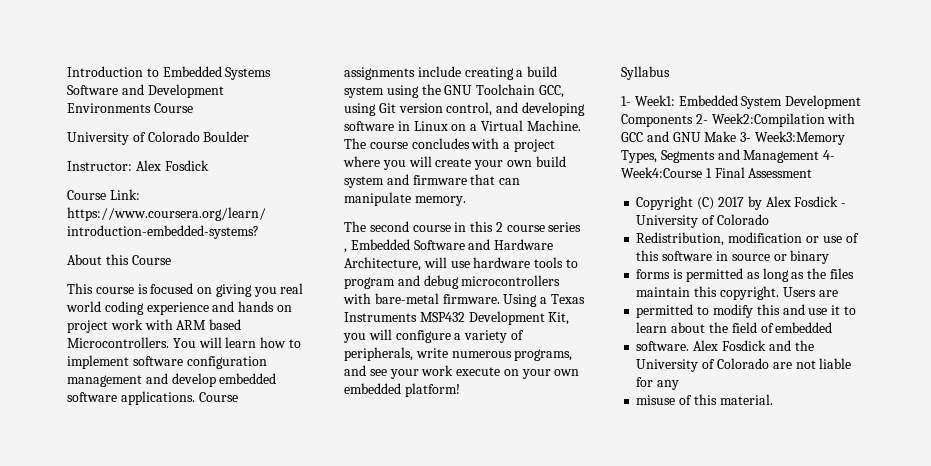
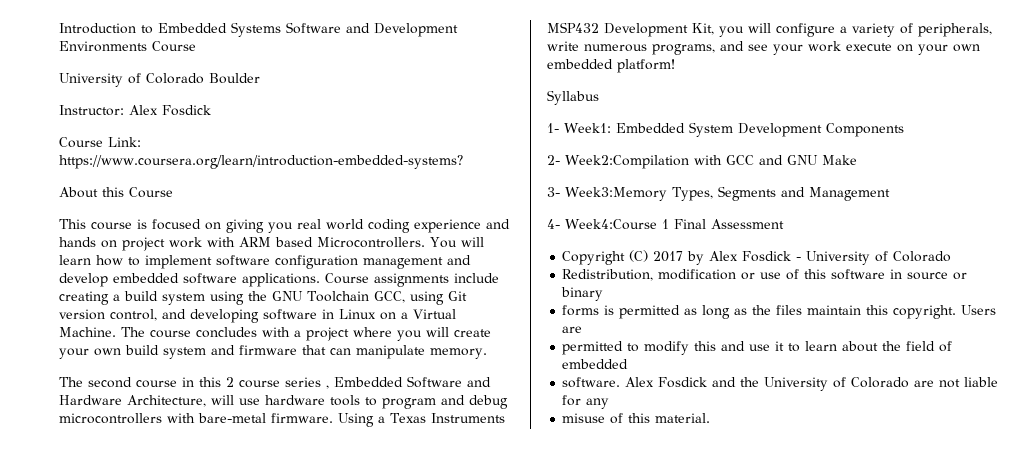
- 1- Week1: Embedded System Development Components 2- Week2:Compilation with GCC and GNU Make 3- Week3:Memory Types, Segments and Management 4- Week4:Course 1 Final Assessment
+ 1- Week1: Embedded System Development Components
+ 2- Week2:Compilation with GCC and GNU Make
+ 3- Week3:Memory Types, Segments and Management
+ 4- Week4:Course 1 Final Assessment

